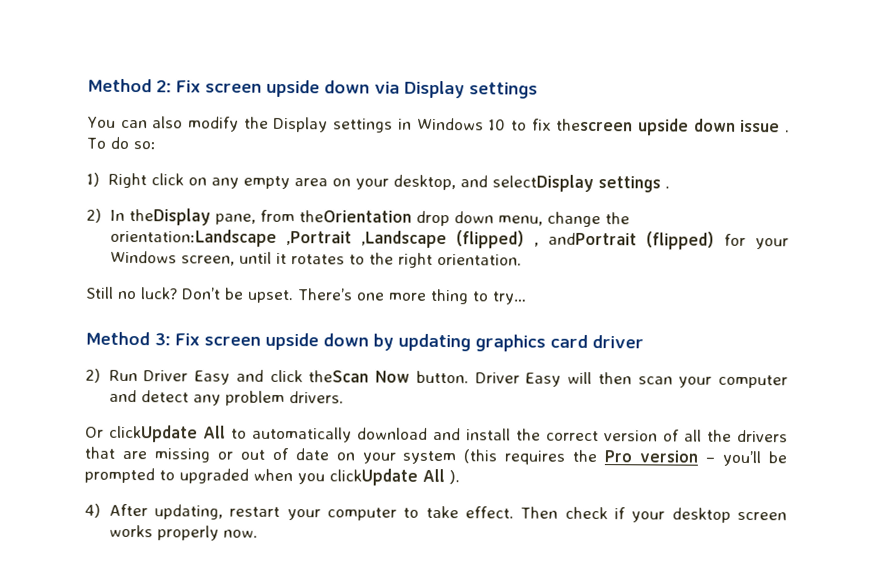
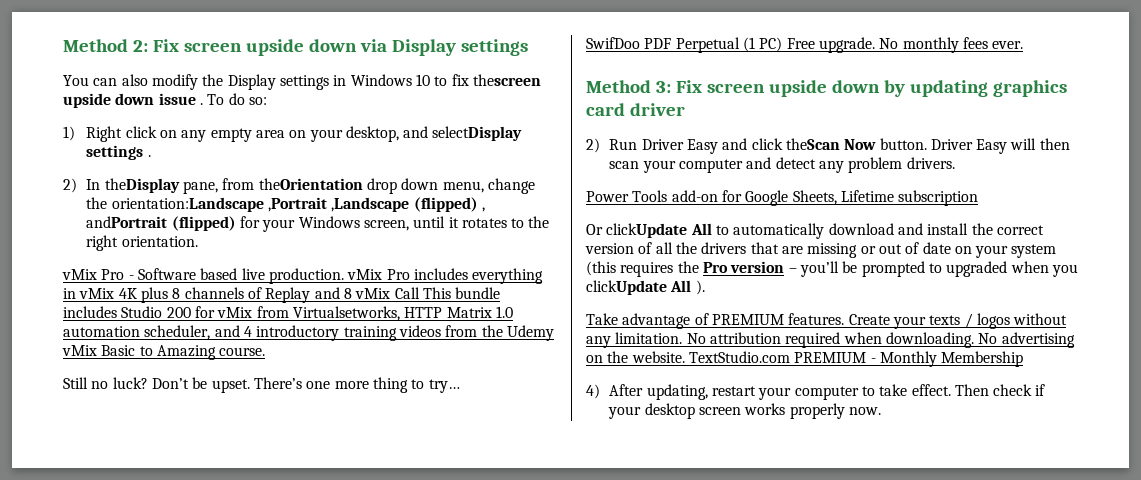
+ vMix Pro - Software based live production. vMix Pro includes everything in vMix 4K plus 8 channels of Replay and 8 vMix Call This bundle includes Studio 200 for vMix from Virtualsetworks, HTTP Matrix 1.0 automation scheduler, and 4 introductory training videos from the Udemy vMix Basic to Amazing course.
+ SwifDoo PDF Perpetual (1 PC) Free upgrade. No monthly fees ever.
+ Power Tools add-on for Google Sheets, Lifetime subscription
+ Take advantage of PREMIUM features. Create your texts / logos without any limitation. No attribution required when downloading. No advertising on the website. TextStudio.com PREMIUM - Monthly Membership

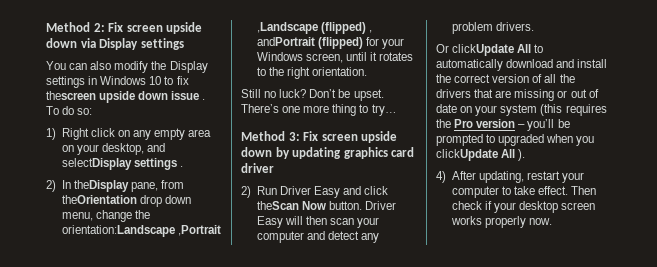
- vMix Pro - Software based live production. vMix Pro includes everything in vMix 4K plus 8 channels of Replay and 8 vMix Call This bundle includes Studio 200 for vMix from Virtualsetworks, HTTP Matrix 1.0 automation scheduler, and 4 introductory training videos from the Udemy vMix Basic to Amazing course.
- SwifDoo PDF Perpetual (1 PC) Free upgrade. No monthly fees ever.
- Power Tools add-on for Google Sheets, Lifetime subscription
- Take advantage of PREMIUM features. Create your texts / logos without any limitation. No attribution required when downloading. No advertising on the website. TextStudio.com PREMIUM - Monthly Membership

